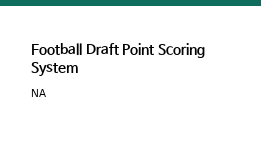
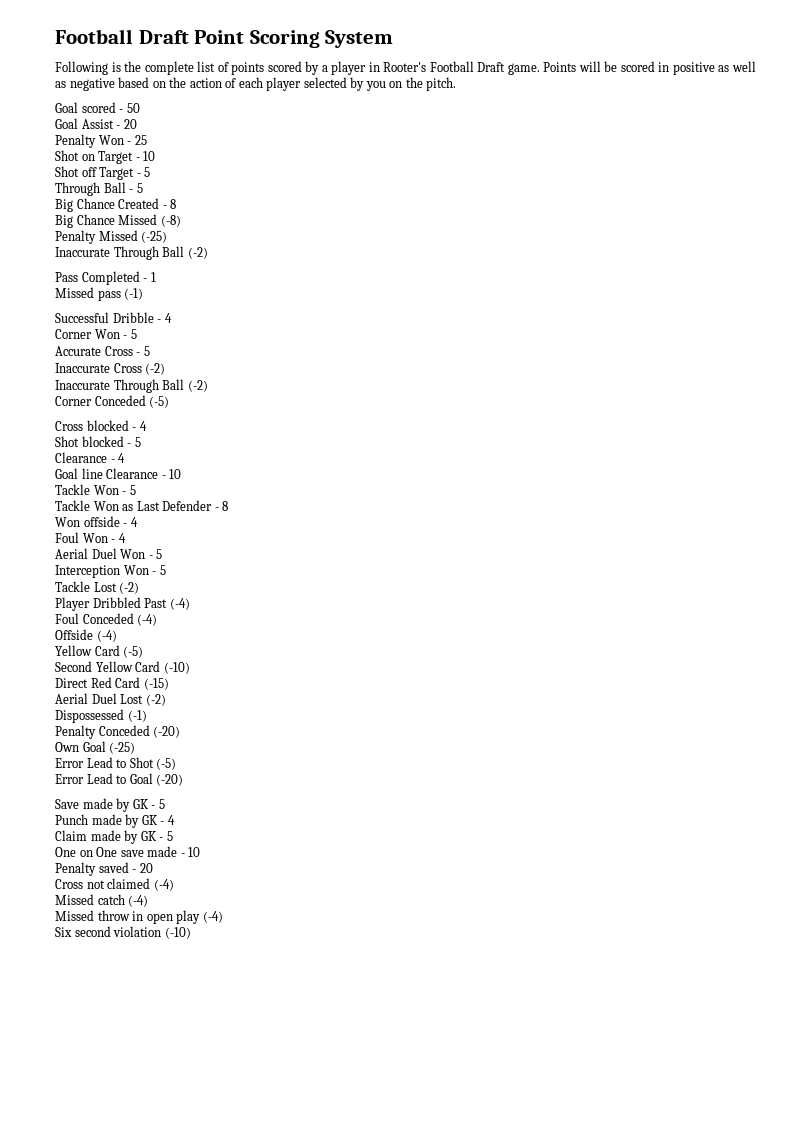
- NA
+ Following is the complete list of points scored by a player in Rooter's Football Draft game. Points will be scored in positive as well as negative based on the action of each player selected by you on the pitch.
+ Goal scored - 50
+ Goal Assist - 20
+ Penalty Won - 25
+ Shot on Target - 10
+ Shot off Target - 5
+ Through Ball - 5
+ Big Chance Created - 8
+ Big Chance Missed (-8)
+ Penalty Missed (-25)
+ Inaccurate Through Ball (-2)
+ Pass Completed - 1
+ Missed pass (-1)
+ Successful Dribble - 4
+ Corner Won - 5
+ Accurate Cross - 5
+ Inaccurate Cross (-2)
+ Inaccurate Through Ball (-2)
+ Corner Conceded (-5)
+ Cross blocked - 4
+ Shot blocked - 5
+ Clearance - 4
+ Goal line Clearance - 10
+ Tackle Won - 5
+ Tackle Won as Last Defender - 8
+ Won offside - 4
+ Foul Won - 4
+ Aerial Duel Won - 5
+ Interception Won - 5
+ Tackle Lost (-2)
+ Player Dribbled Past (-4)
+ Foul Conceded (-4)
+ Offside (-4)
+ Yellow Card (-5)
+ Second Yellow Card (-10)
+ Direct Red Card (-15)
+ Aerial Duel Lost (-2)
+ Dispossessed (-1)
+ Penalty Conceded (-20)
+ Own Goal (-25)
+ Error Lead to Shot (-5)
+ Error Lead to Goal (-20)
+ Save made by GK - 5
+ Punch made by GK - 4
+ Claim made by GK - 5
+ One on One save made - 10
+ Penalty saved - 20
+ Cross not claimed (-4)
+ Missed catch (-4)
+ Missed throw in open play (-4)
+ Six second violation (-10)

